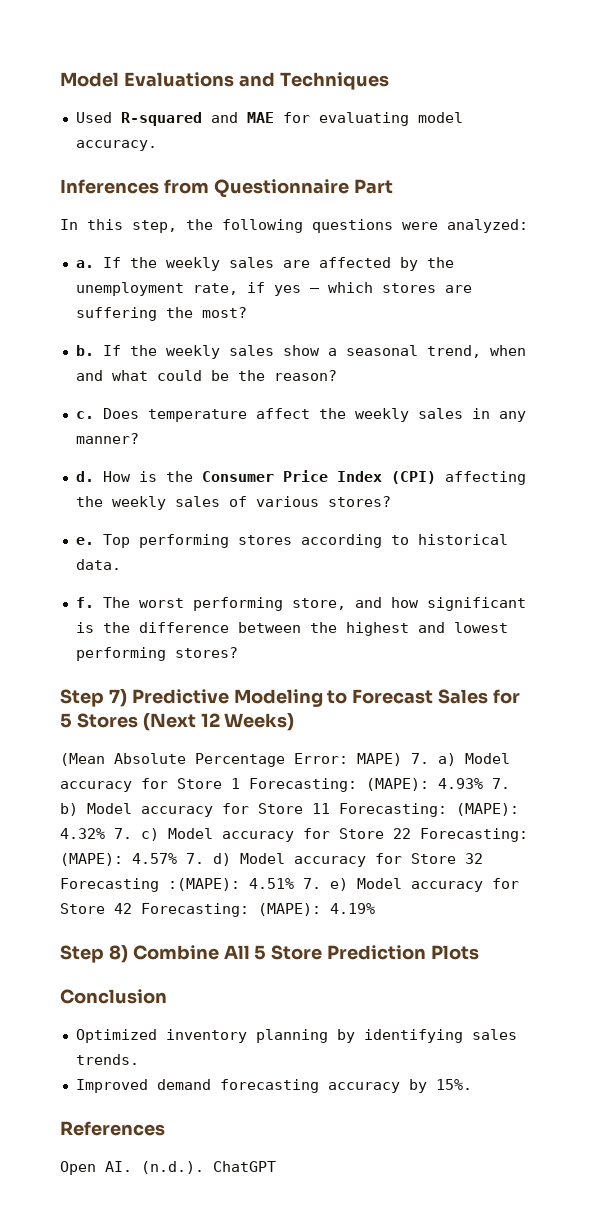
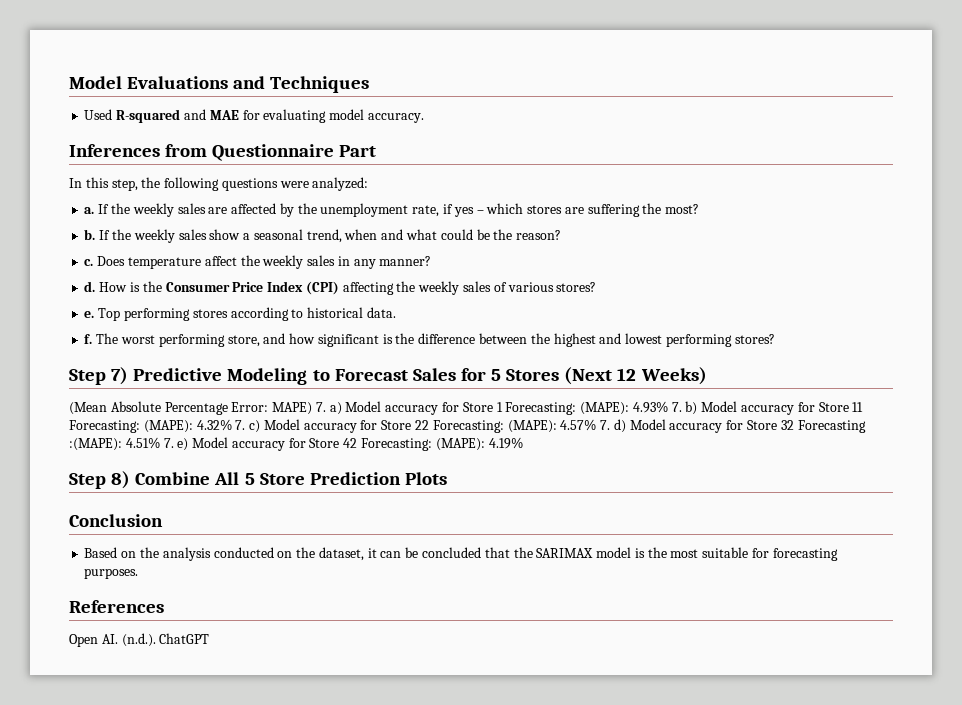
- Optimized inventory planning by identifying sales trends.
- Improved demand forecasting accuracy by 15%.
+ Based on the analysis conducted on the dataset, it can be concluded that the SARIMAX model is the most suitable for forecasting purposes.

